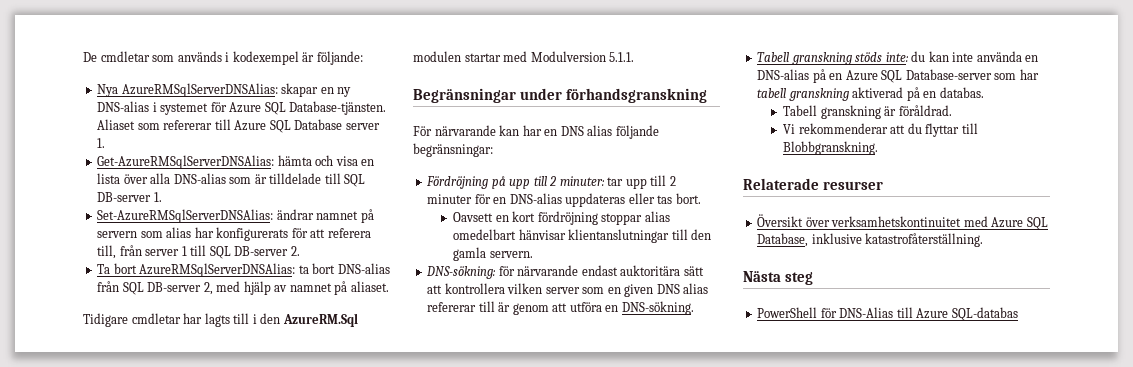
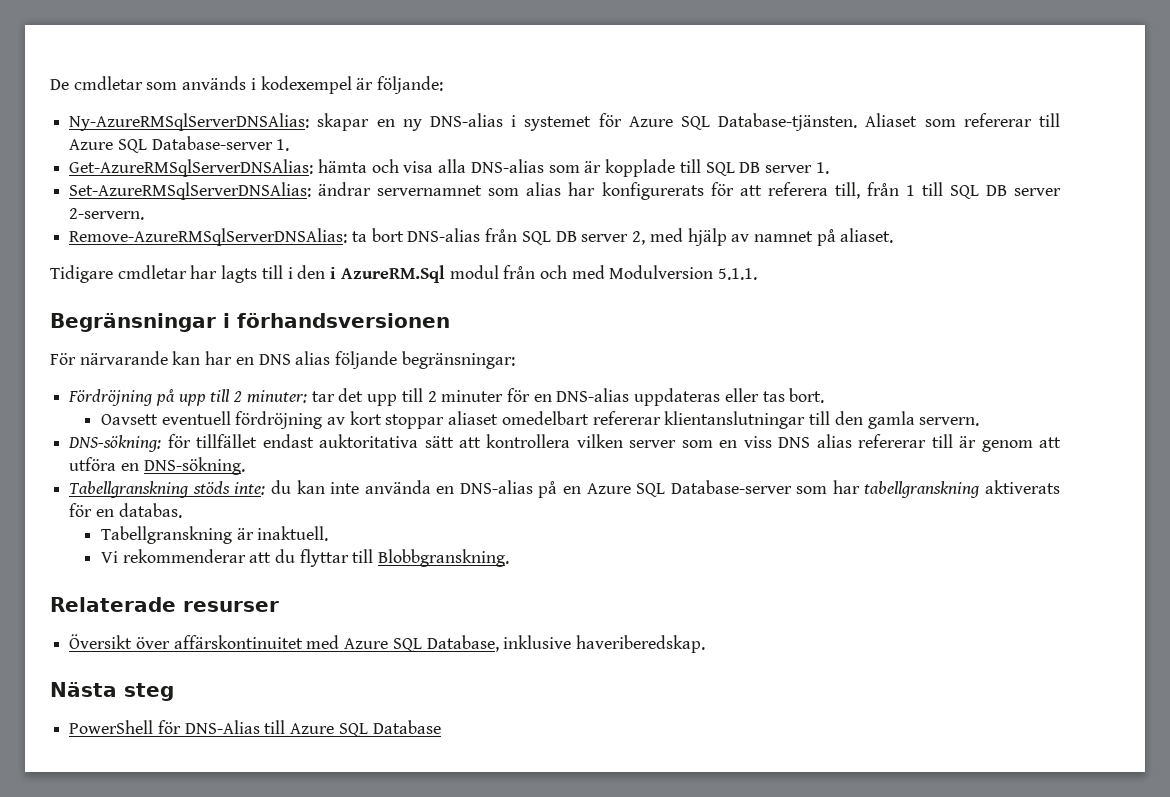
- Nya AzureRMSqlServerDNSAlias: skapar en ny DNS-alias i systemet för Azure SQL Database-tjänsten.
+ Ny-AzureRMSqlServerDNSAlias: skapar en ny DNS-alias i systemet för Azure SQL Database-tjänsten.
- Aliaset som refererar till Azure SQL Database server 1.
+ Aliaset som refererar till Azure SQL Database-server 1.
- Get-AzureRMSqlServerDNSAlias: hämta och visa en lista över alla DNS-alias som är tilldelade till SQL DB-server 1.
+ Get-AzureRMSqlServerDNSAlias: hämta och visa alla DNS-alias som är kopplade till SQL DB server 1.
- Set-AzureRMSqlServerDNSAlias: ändrar namnet på servern som alias har konfigurerats för att referera till, från server 1 till SQL DB-server 2.
- Ta bort AzureRMSqlServerDNSAlias: ta bort DNS-alias från SQL DB-server 2, med hjälp av namnet på aliaset.
+ Set-AzureRMSqlServerDNSAlias: ändrar servernamnet som alias har konfigurerats för att referera till, från 1 till SQL DB server 2-servern.
+ Remove-AzureRMSqlServerDNSAlias: ta bort DNS-alias från SQL DB server 2, med hjälp av namnet på aliaset.
- Tidigare cmdletar har lagts till i den AzureRM.Sql modulen startar med Modulversion 5.1.1.
+ Tidigare cmdletar har lagts till i den i AzureRM.Sql modul från och med Modulversion 5.1.1.
- Begränsningar under förhandsgranskning
+ Begränsningar i förhandsversionen
- Fördröjning på upp till 2 minuter: tar upp till 2 minuter för en DNS-alias uppdateras eller tas bort.
+ Fördröjning på upp till 2 minuter: tar det upp till 2 minuter för en DNS-alias uppdateras eller tas bort.
- Oavsett en kort fördröjning stoppar alias omedelbart hänvisar klientanslutningar till den gamla servern.
+ Oavsett eventuell fördröjning av kort stoppar aliaset omedelbart refererar klientanslutningar till den gamla servern.
- DNS-sökning: för närvarande endast auktoritära sätt att kontrollera vilken server som en given DNS alias refererar till är genom att utföra en DNS-sökning.
+ DNS-sökning: för tillfället endast auktoritativa sätt att kontrollera vilken server som en viss DNS alias refererar till är genom att utföra en DNS-sökning.
- Tabell granskning stöds inte: du kan inte använda en DNS-alias på en Azure SQL Database-server som har tabell granskning aktiverad på en databas.
- Tabell granskning är föråldrad.
+ Tabellgranskning stöds inte: du kan inte använda en DNS-alias på en Azure SQL Database-server som har tabellgranskning aktiverats för en databas.
+ Tabellgranskning är inaktuell.
- Översikt över verksamhetskontinuitet med Azure SQL Database, inklusive katastrofåterställning.
+ Översikt över affärskontinuitet med Azure SQL Database, inklusive haveriberedskap.
- PowerShell för DNS-Alias till Azure SQL-databas
+ PowerShell för DNS-Alias till Azure SQL Database

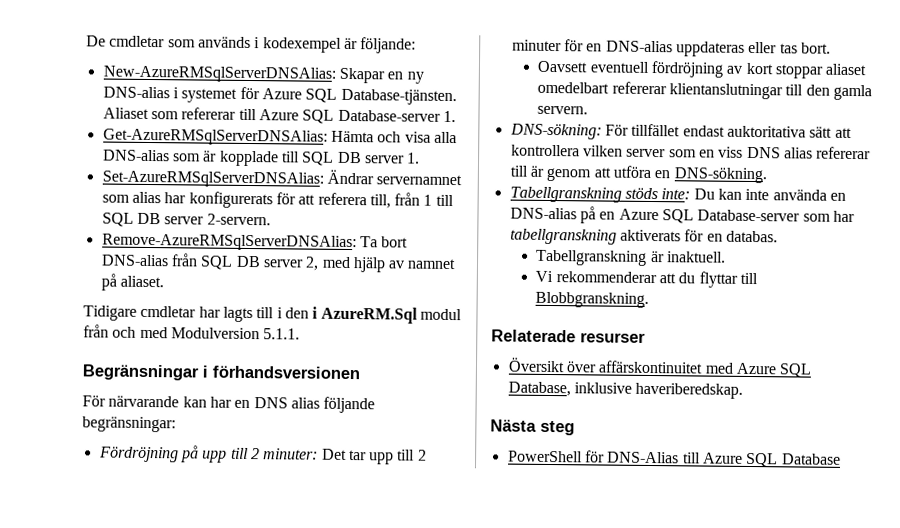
- Ny-AzureRMSqlServerDNSAlias: skapar en ny DNS-alias i systemet för Azure SQL Database-tjänsten.
+ New-AzureRMSqlServerDNSAlias: Skapar en ny DNS-alias i systemet för Azure SQL Database-tjänsten.
- Get-AzureRMSqlServerDNSAlias: hämta och visa alla DNS-alias som är kopplade till SQL DB server 1.
+ Get-AzureRMSqlServerDNSAlias: Hämta och visa alla DNS-alias som är kopplade till SQL DB server 1.
- Set-AzureRMSqlServerDNSAlias: ändrar servernamnet som alias har konfigurerats för att referera till, från 1 till SQL DB server 2-servern.
+ Set-AzureRMSqlServerDNSAlias: Ändrar servernamnet som alias har konfigurerats för att referera till, från 1 till SQL DB server 2-servern.
- Remove-AzureRMSqlServerDNSAlias: ta bort DNS-alias från SQL DB server 2, med hjälp av namnet på aliaset.
+ Remove-AzureRMSqlServerDNSAlias: Ta bort DNS-alias från SQL DB server 2, med hjälp av namnet på aliaset.
- Fördröjning på upp till 2 minuter: tar det upp till 2 minuter för en DNS-alias uppdateras eller tas bort.
+ Fördröjning på upp till 2 minuter: Det tar upp till 2 minuter för en DNS-alias uppdateras eller tas bort.
- DNS-sökning: för tillfället endast auktoritativa sätt att kontrollera vilken server som en viss DNS alias refererar till är genom att utföra en DNS-sökning.
+ DNS-sökning: För tillfället endast auktoritativa sätt att kontrollera vilken server som en viss DNS alias refererar till är genom att utföra en DNS-sökning.
- Tabellgranskning stöds inte: du kan inte använda en DNS-alias på en Azure SQL Database-server som har tabellgranskning aktiverats för en databas.
+ Tabellgranskning stöds inte: Du kan inte använda en DNS-alias på en Azure SQL Database-server som har tabellgranskning aktiverats för en databas.

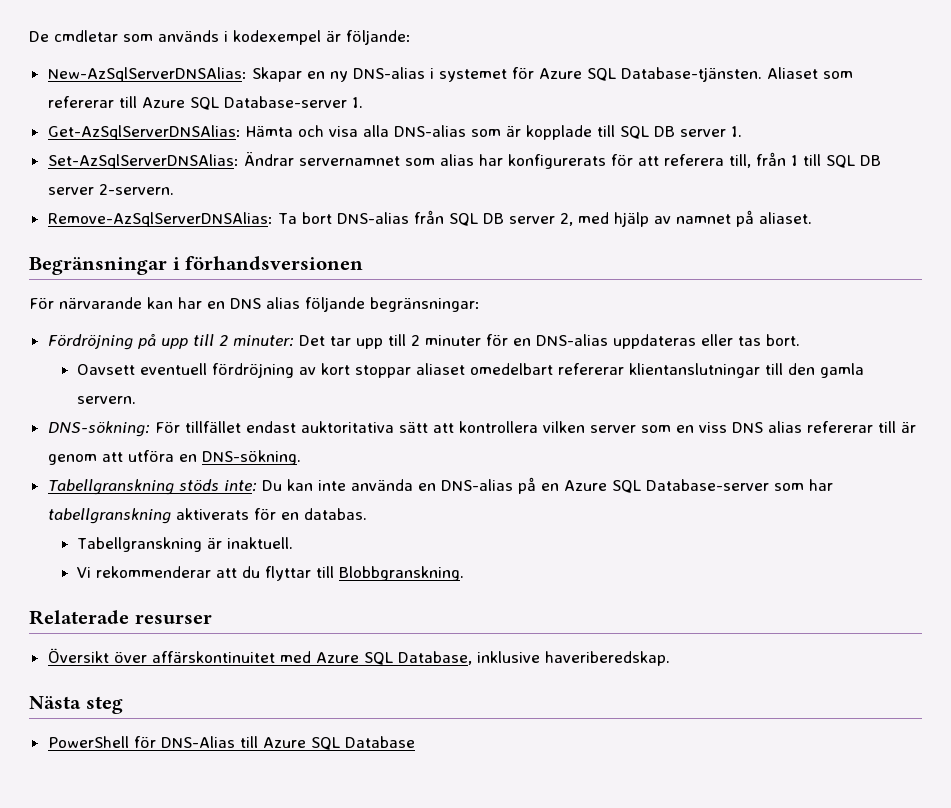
- New-AzureRMSqlServerDNSAlias: Skapar en ny DNS-alias i systemet för Azure SQL Database-tjänsten.
+ New-AzSqlServerDNSAlias: Skapar en ny DNS-alias i systemet för Azure SQL Database-tjänsten.
- Get-AzureRMSqlServerDNSAlias: Hämta och visa alla DNS-alias som är kopplade till SQL DB server 1.
+ Get-AzSqlServerDNSAlias: Hämta och visa alla DNS-alias som är kopplade till SQL DB server 1.
- Set-AzureRMSqlServerDNSAlias: Ändrar servernamnet som alias har konfigurerats för att referera till, från 1 till SQL DB server 2-servern.
+ Set-AzSqlServerDNSAlias: Ändrar servernamnet som alias har konfigurerats för att referera till, från 1 till SQL DB server 2-servern.
- Remove-AzureRMSqlServerDNSAlias: Ta bort DNS-alias från SQL DB server 2, med hjälp av namnet på aliaset.
+ Remove-AzSqlServerDNSAlias: Ta bort DNS-alias från SQL DB server 2, med hjälp av namnet på aliaset.
- Tidigare cmdletar har lagts till i den i AzureRM.Sql modul från och med Modulversion 5.1.1.

